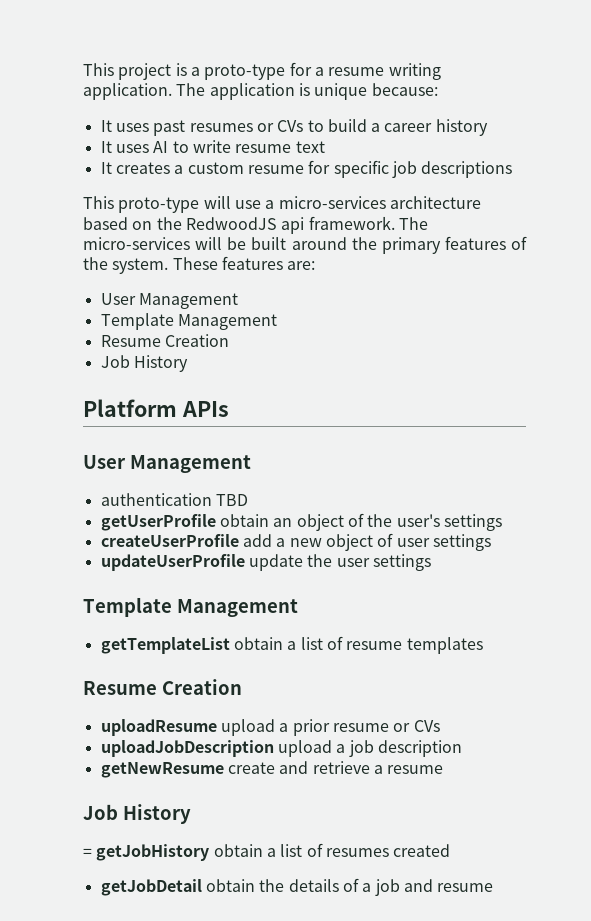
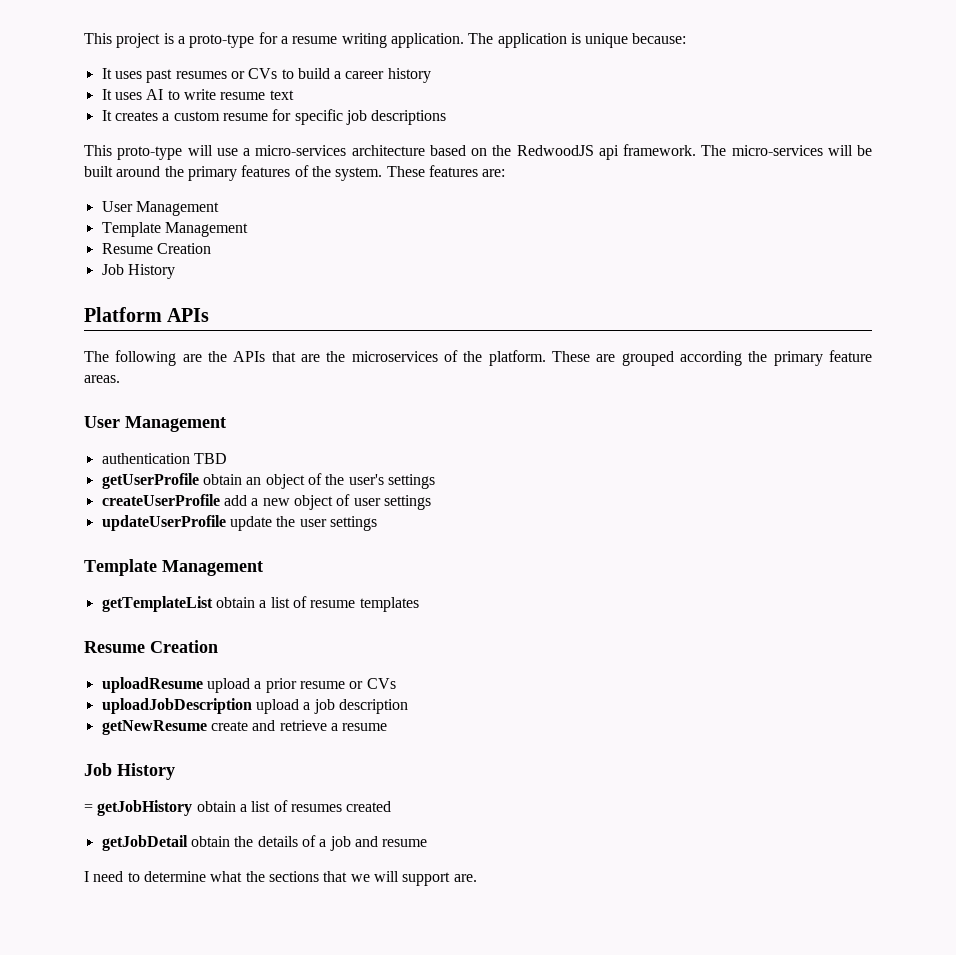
+ The following are the APIs that are the microservices of the platform. These are grouped according the primary feature areas.
+ I need to determine what the sections that we will support are.

